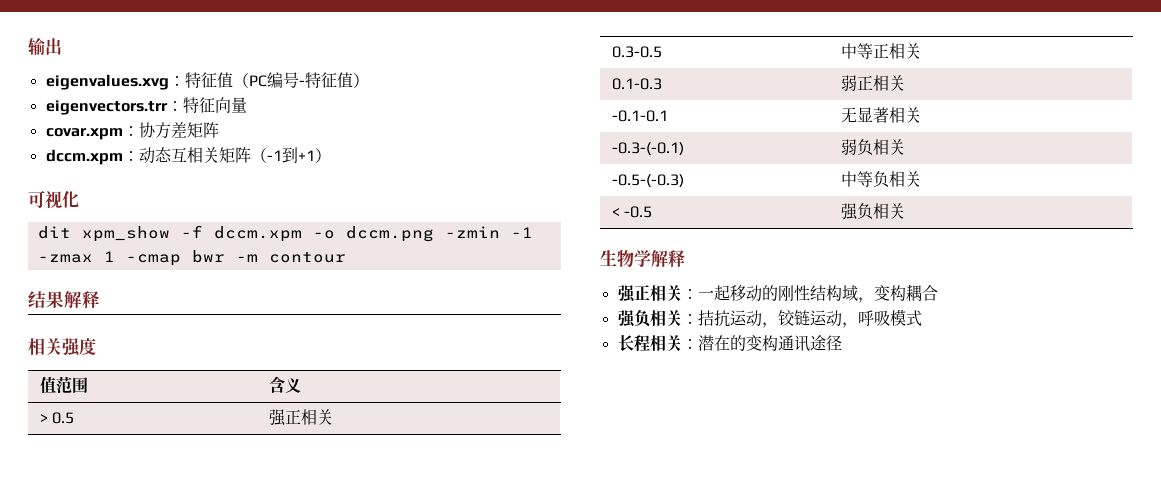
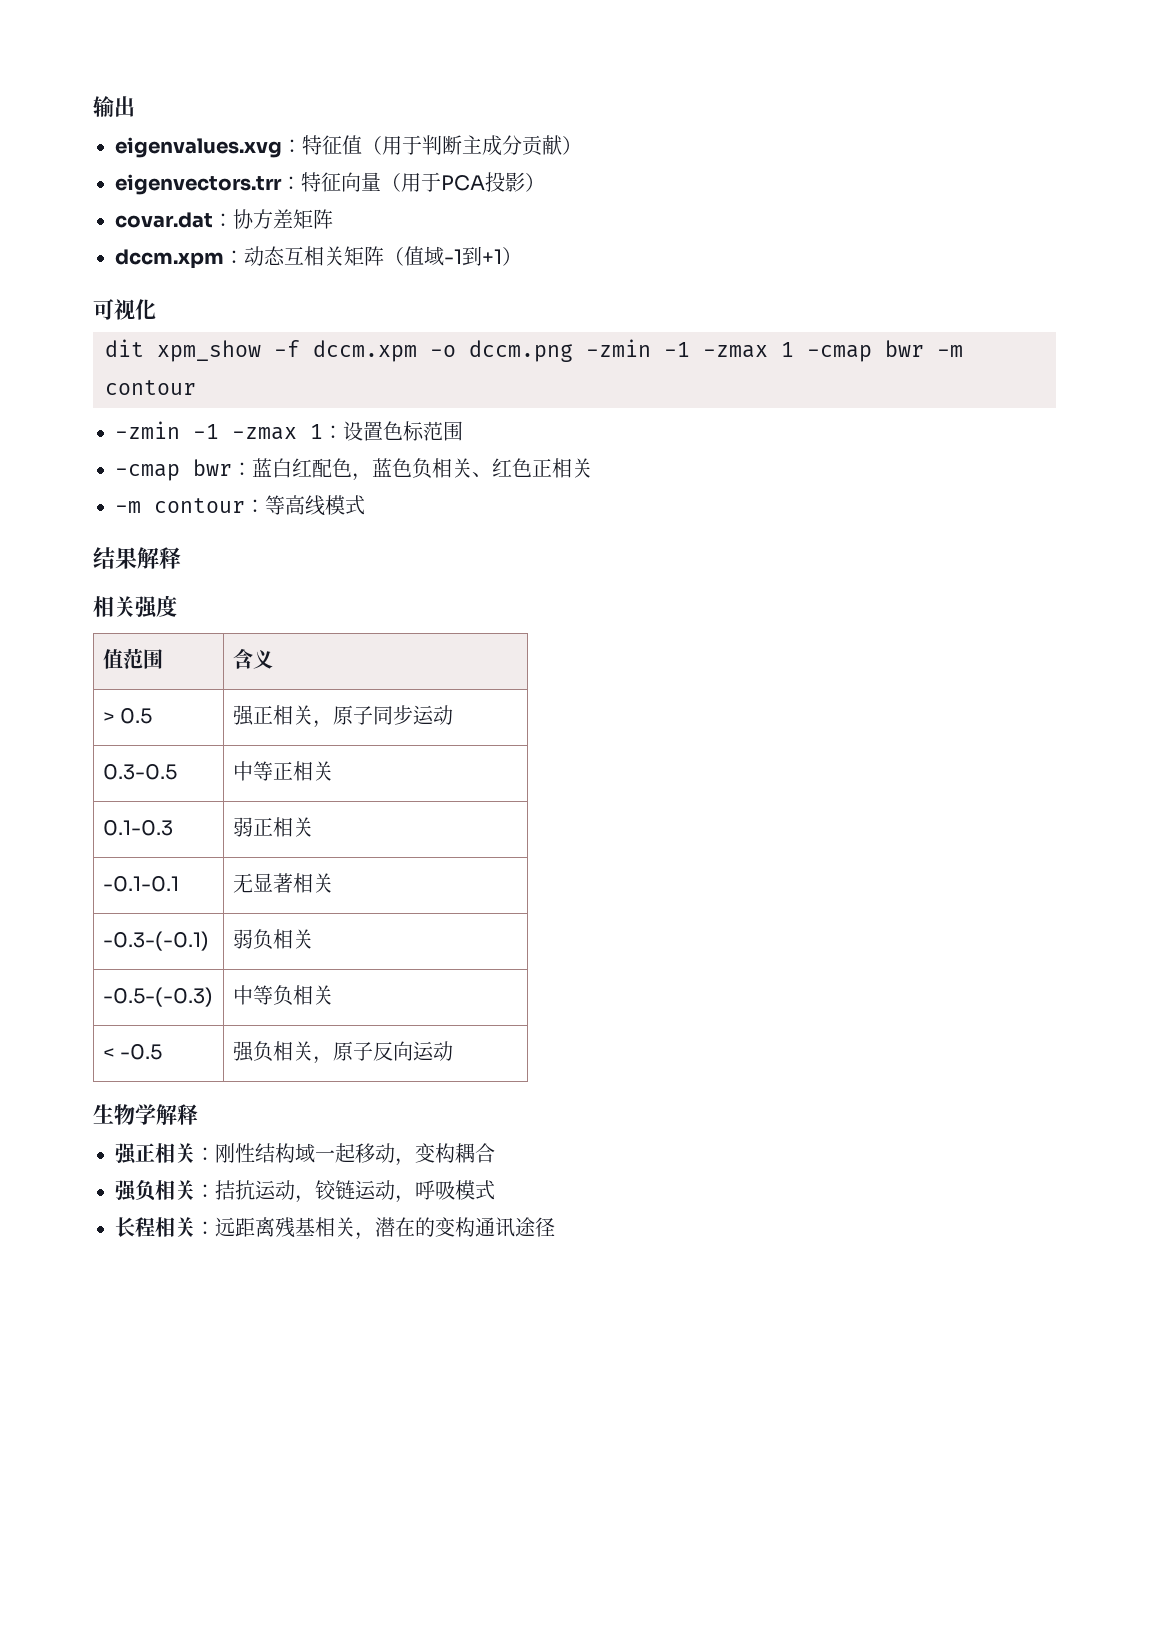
- eigenvalues.xvg：特征值（PC编号-特征值）
+ eigenvalues.xvg：特征值（用于判断主成分贡献）
- eigenvectors.trr：特征向量
- covar.xpm：协方差矩阵
+ eigenvectors.trr：特征向量（用于PCA投影）
+ covar.dat：协方差矩阵
- dccm.xpm：动态互相关矩阵（-1到+1）
+ dccm.xpm：动态互相关矩阵（值域-1到+1）
+ -zmin -1 -zmax 1：设置色标范围
+ -cmap bwr：蓝白红配色，蓝色负相关、红色正相关
+ -m contour：等高线模式
- > 0.5 | 强正相关
+ > 0.5 | 强正相关，原子同步运动
- < -0.5 | 强负相关
+ < -0.5 | 强负相关，原子反向运动
- 强正相关：一起移动的刚性结构域，变构耦合
+ 强正相关：刚性结构域一起移动，变构耦合
- 长程相关：潜在的变构通讯途径
+ 长程相关：远距离残基相关，潜在的变构通讯途径

